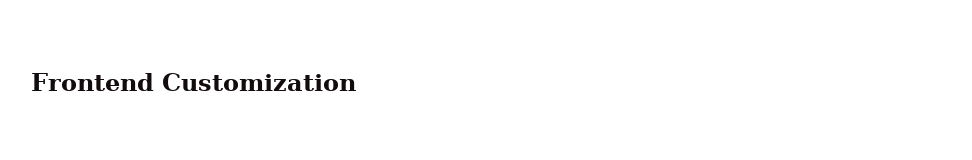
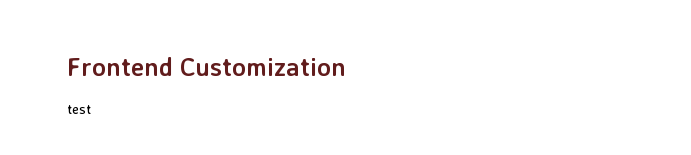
+ test

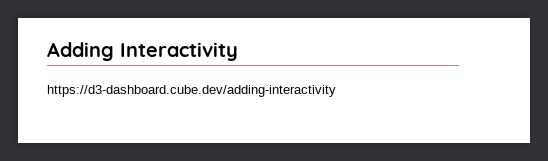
- Frontend Customization
- test
+ Adding Interactivity
+ https://d3-dashboard.cube.dev/adding-interactivity

